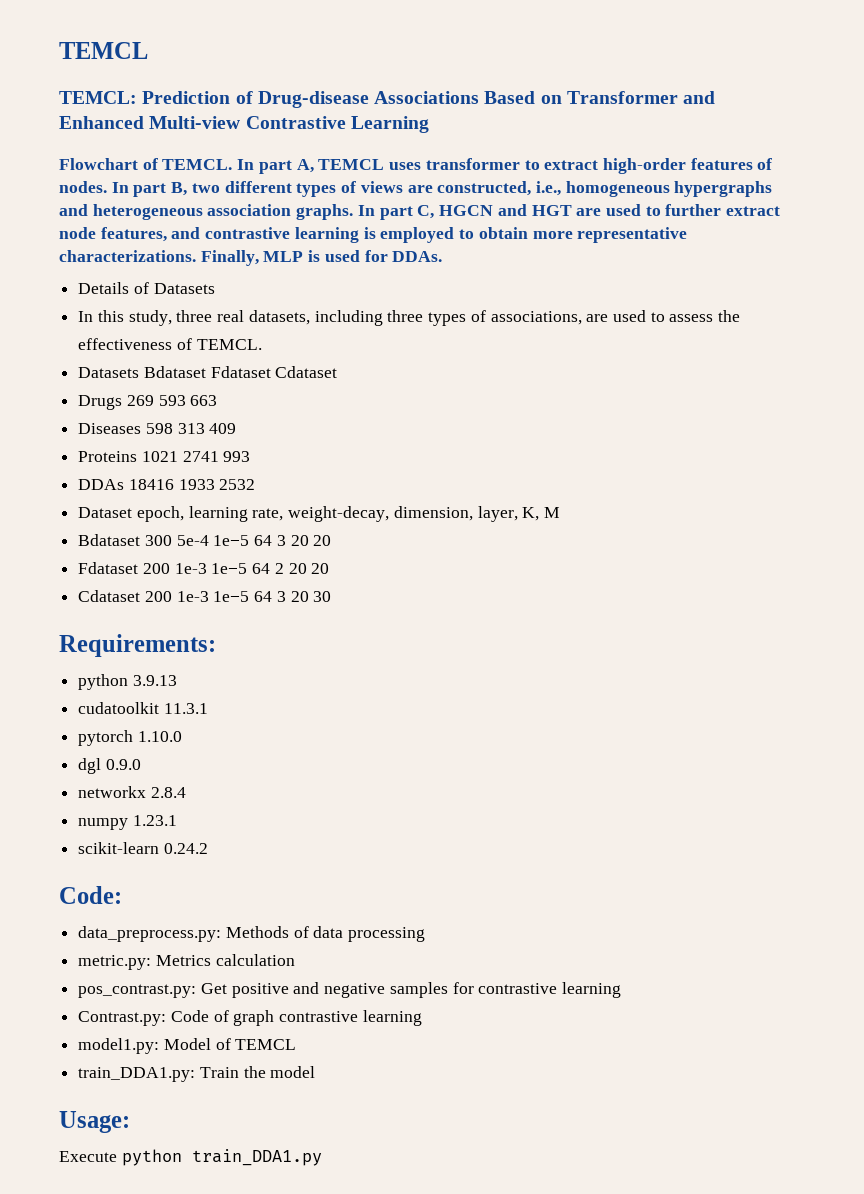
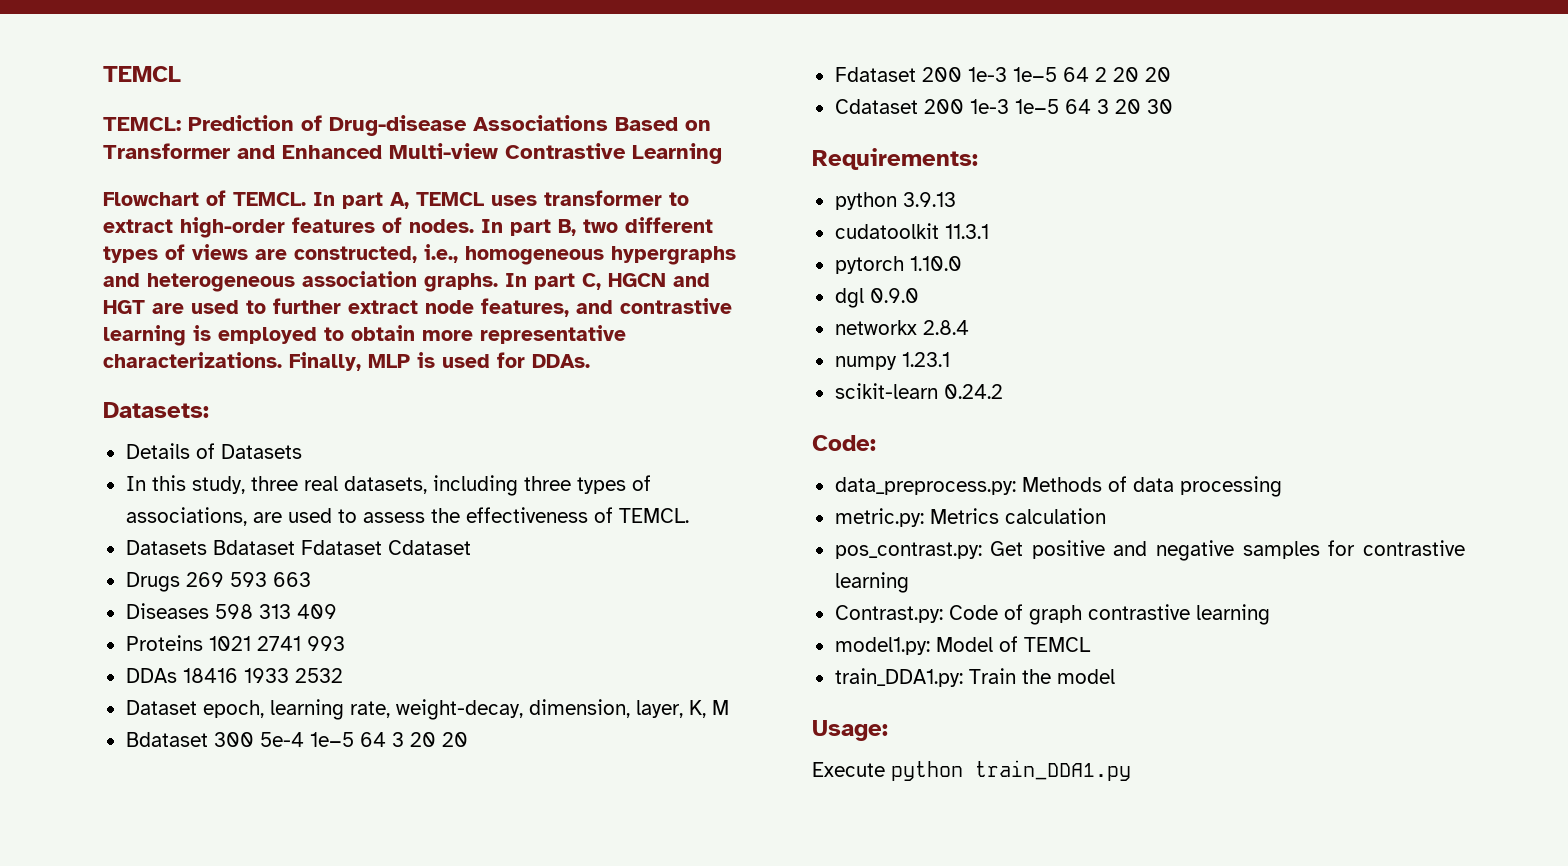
+ Datasets:

